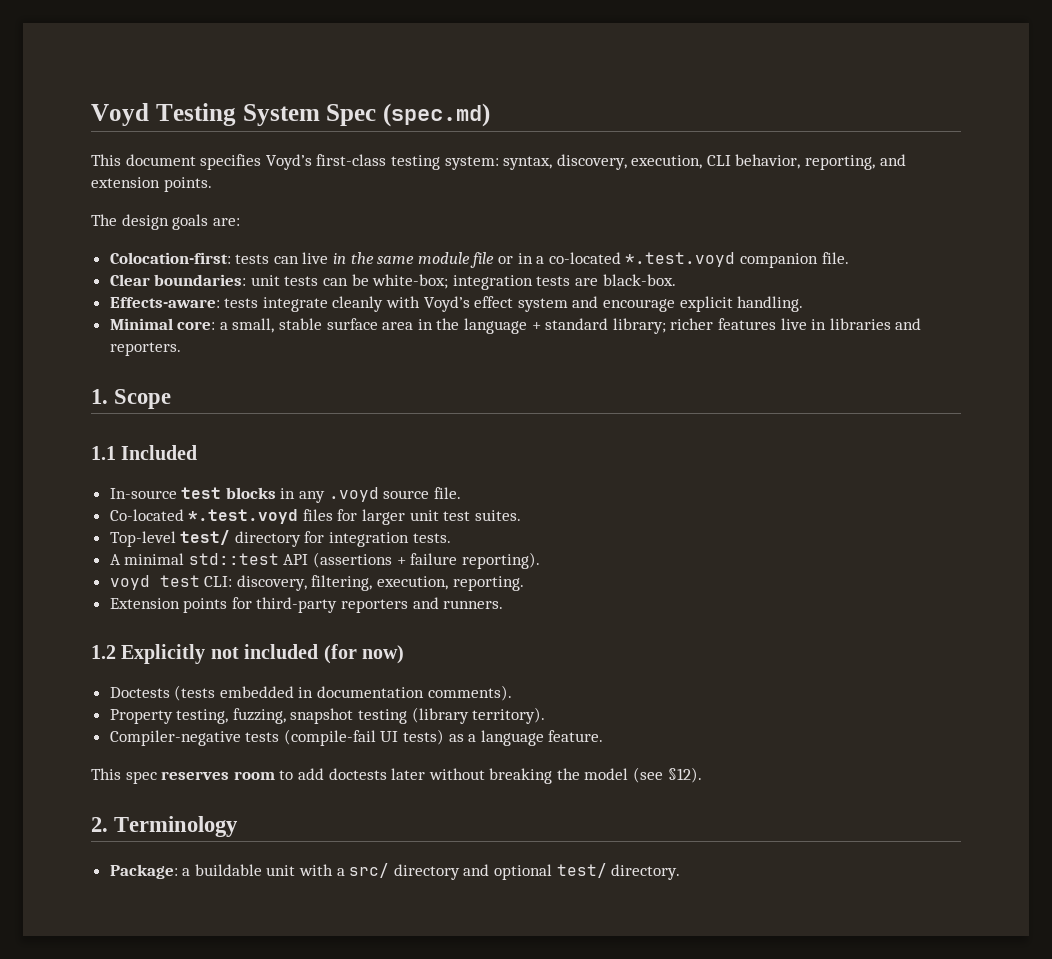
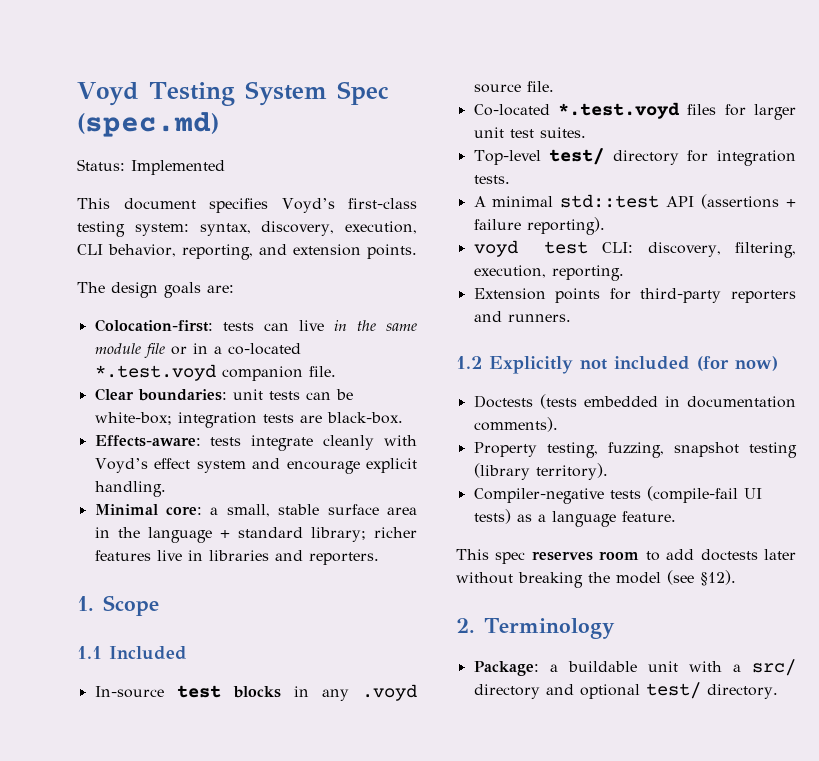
+ Status: Implemented

